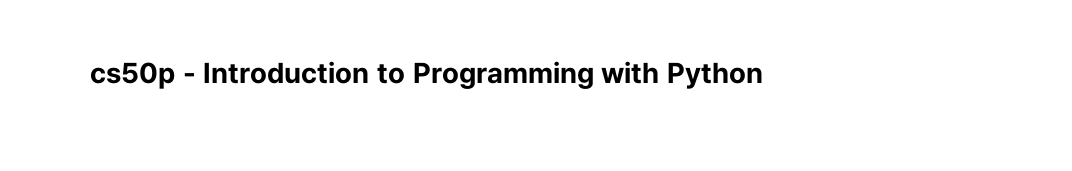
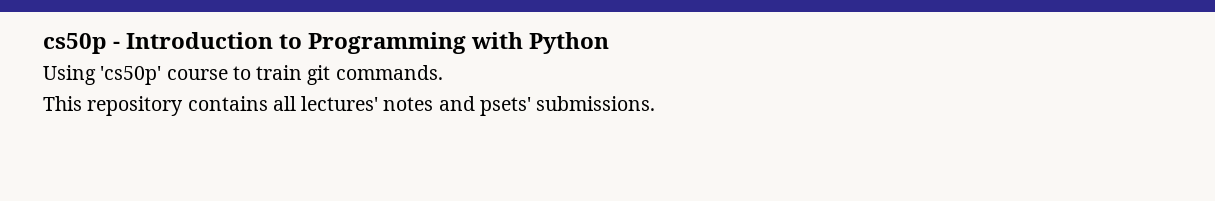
+ Using 'cs50p' course to train git commands.
+ This repository contains all lectures' notes and psets' submissions.

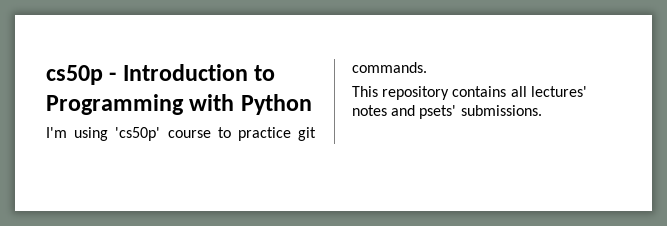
- Using 'cs50p' course to train git commands.
+ I'm using 'cs50p' course to practice git commands.

